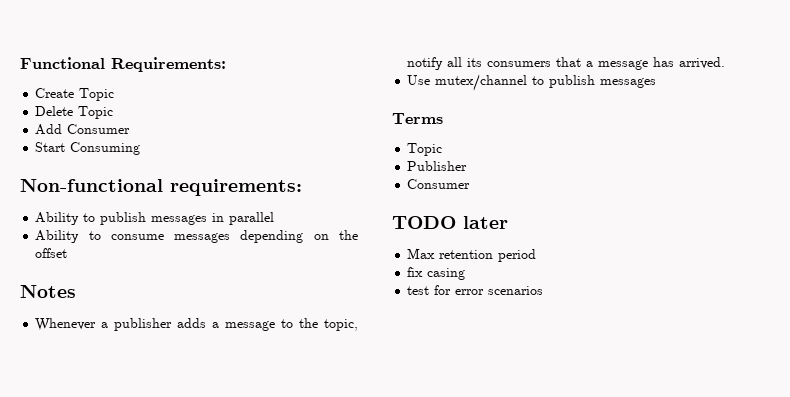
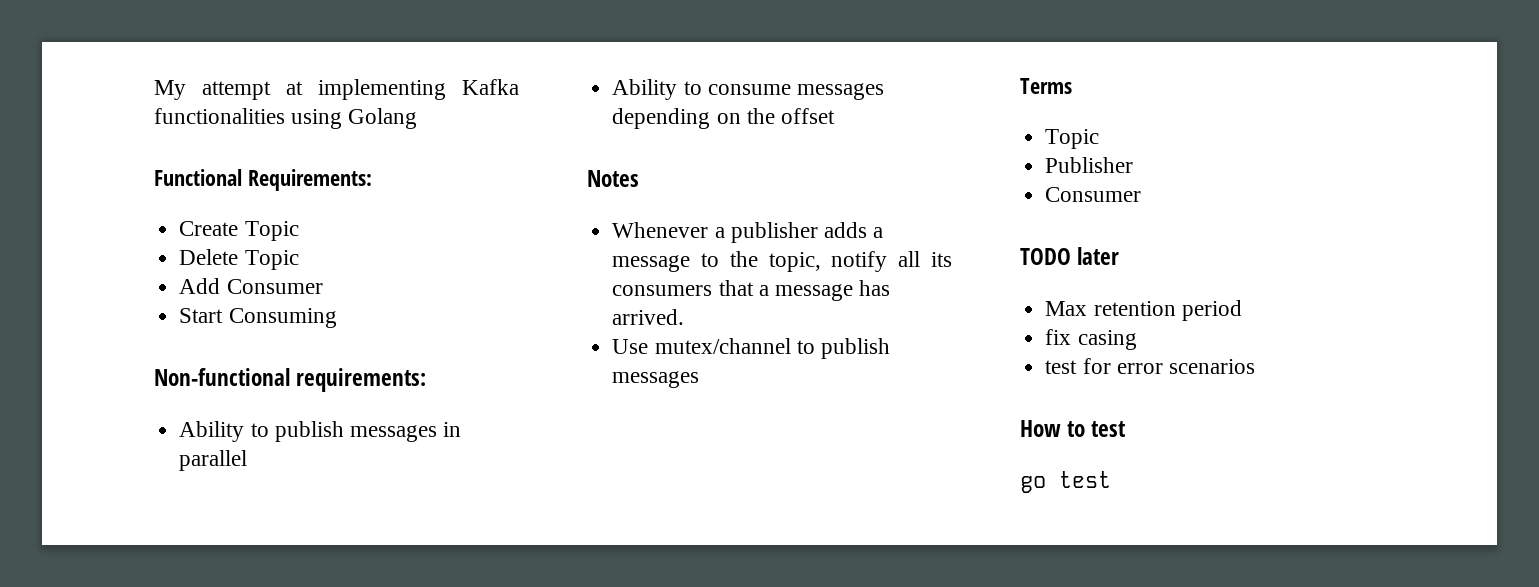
+ My attempt at implementing Kafka functionalities using Golang
+ How to test
+ go test

